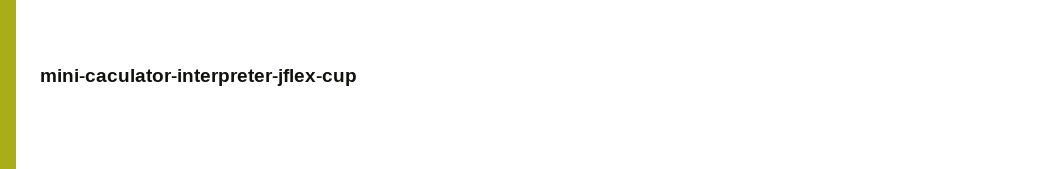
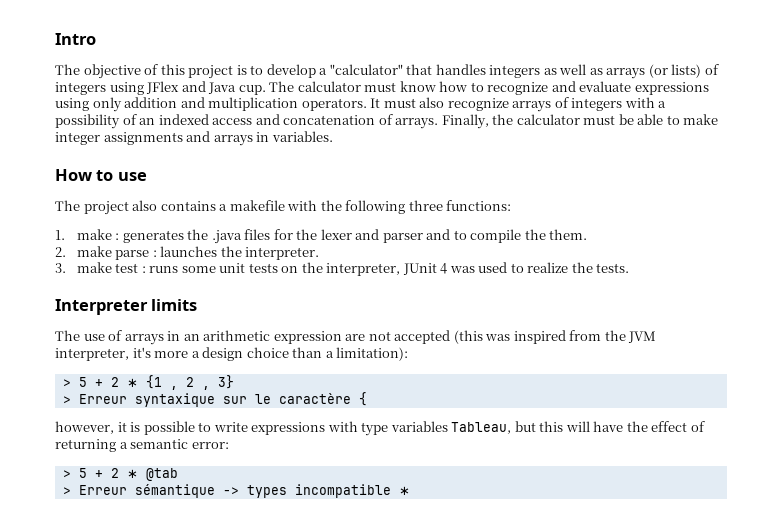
- mini-caculator-interpreter-jflex-cup
+ Intro
+ The objective of this project is to develop a "calculator" that handles integers as well as arrays (or lists) of integers using JFlex and Java cup. The calculator must know how to recognize and evaluate expressions using only addition and multiplication operators. It must also recognize arrays of integers with a possibility of an indexed access and concatenation of arrays. Finally, the calculator must be able to make integer assignments and arrays in variables.
+ How to use
+ The project also contains a makefile with the following three functions:
+ 1. make : generates the .java files for the lexer and parser and to compile the them.
+ 2. make parse : launches the interpreter.
+ 3. make test : runs some unit tests on the interpreter, JUnit 4 was used to realize the tests.
+ Interpreter limits
+ The use of arrays in an arithmetic expression are not accepted (this was inspired from the JVM interpreter, it's more a design choice than a limitation):
+ > 5 + 2 ∗ {1 , 2 , 3}
+ > Erreur syntaxique sur le caractère {
+ however, it is possible to write expressions with type variables Tableau, but this will have the effect of returning a semantic error:
+ > 5 + 2 ∗ @tab
+ > Erreur sémantique −> types incompatible ∗

